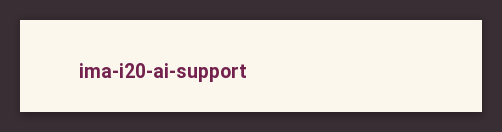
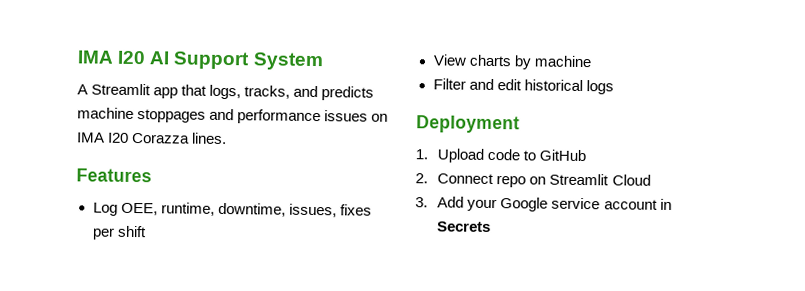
- ima-i20-ai-support
+ IMA I20 AI Support System
+ A Streamlit app that logs, tracks, and predicts machine stoppages and performance issues on IMA I20 Corazza lines.
+ Features
+ Log OEE, runtime, downtime, issues, fixes per shift
+ View charts by machine
+ Filter and edit historical logs
+ Deployment
+ 1. Upload code to GitHub
+ 2. Connect repo on Streamlit Cloud
+ 3. Add your Google service account in Secrets

